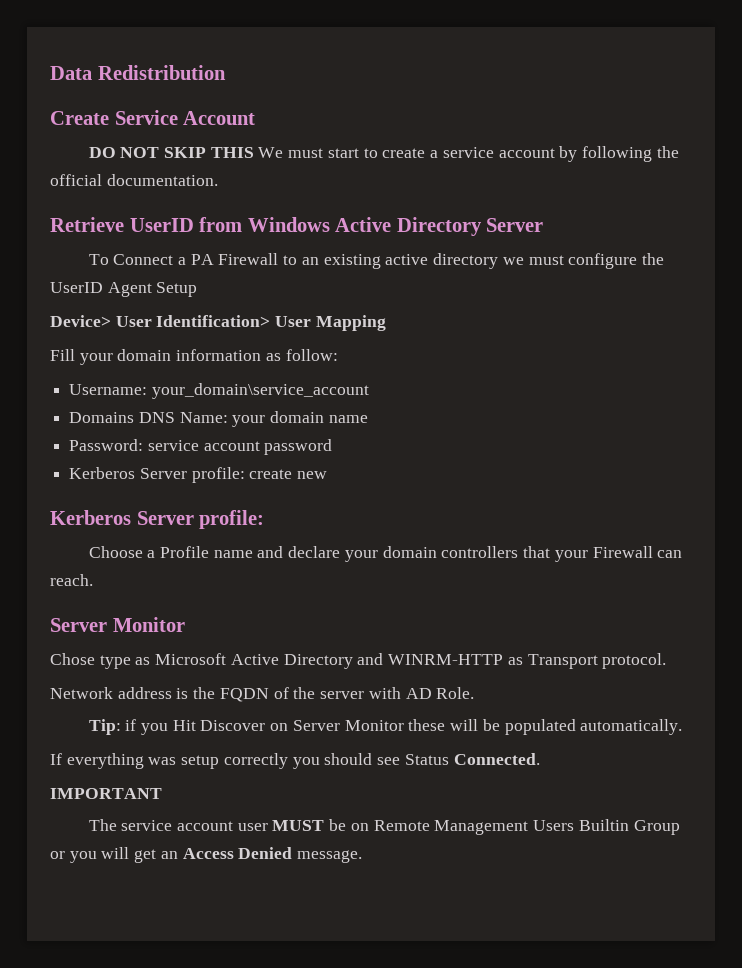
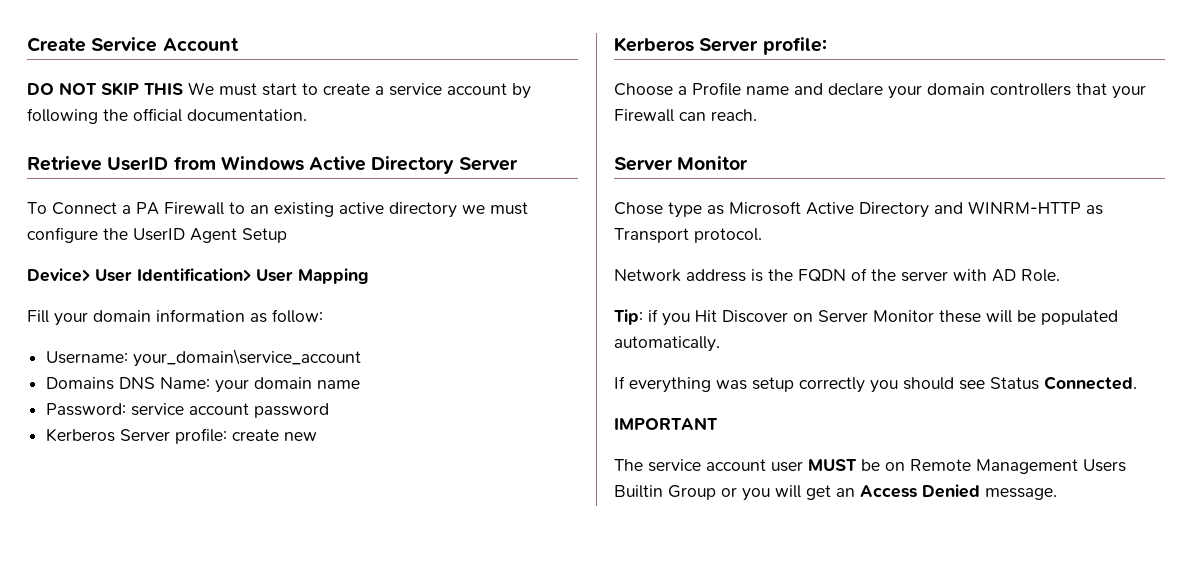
- Data Redistribution

